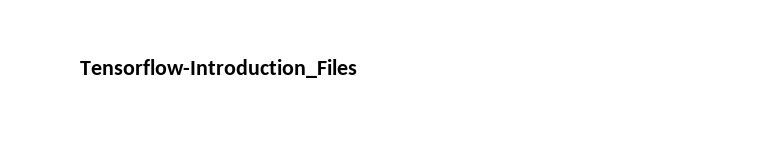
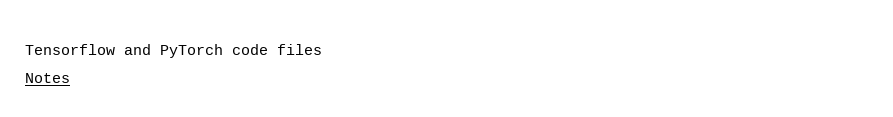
- Tensorflow-Introduction_Files
+ Tensorflow and PyTorch code files
+ Notes

